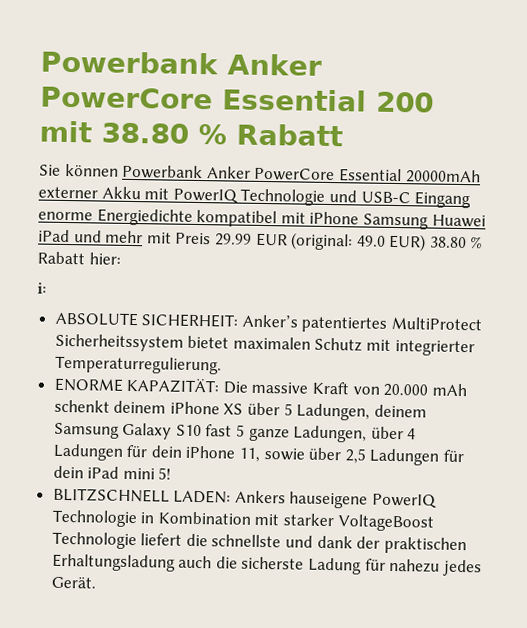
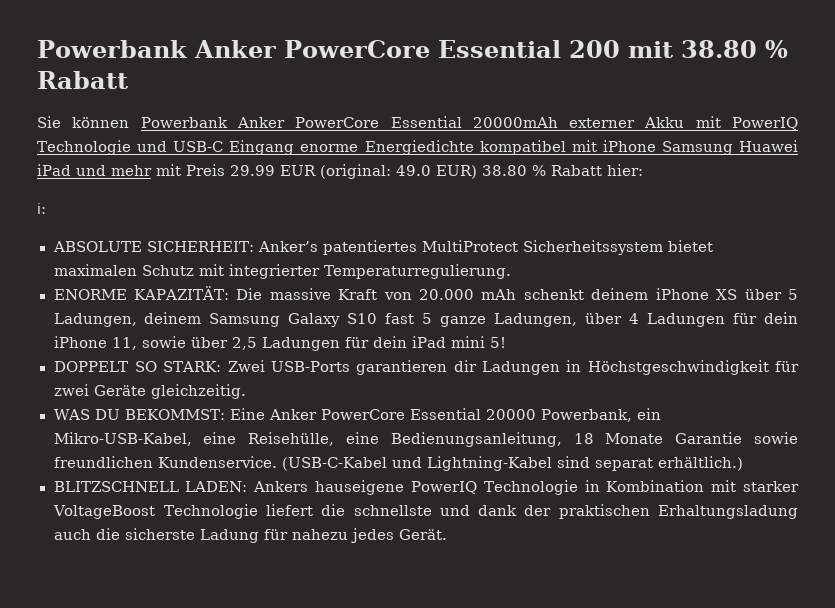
+ DOPPELT SO STARK: Zwei USB-Ports garantieren dir Ladungen in Höchstgeschwindigkeit für zwei Geräte gleichzeitig.
+ WAS DU BEKOMMST: Eine Anker PowerCore Essential 20000 Powerbank, ein Mikro-USB-Kabel, eine Reisehülle, eine Bedienungsanleitung, 18 Monate Garantie sowie freundlichen Kundenservice. (USB-C-Kabel und Lightning-Kabel sind separat erhältlich.)

